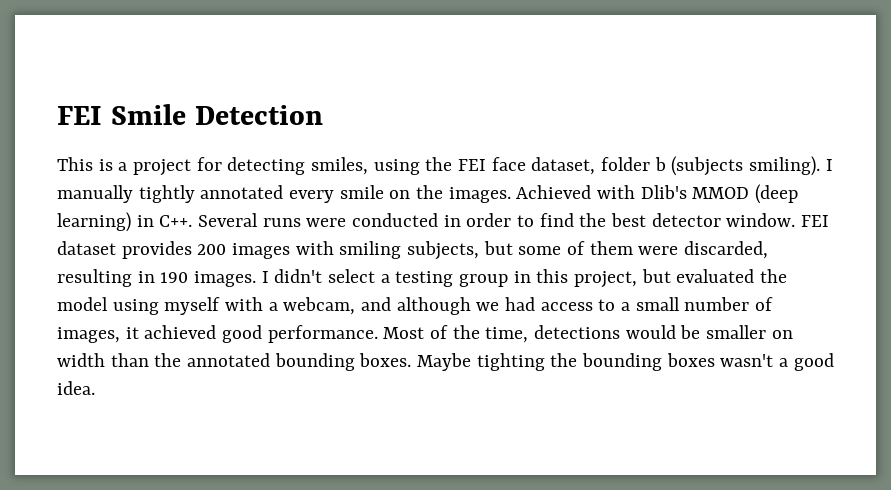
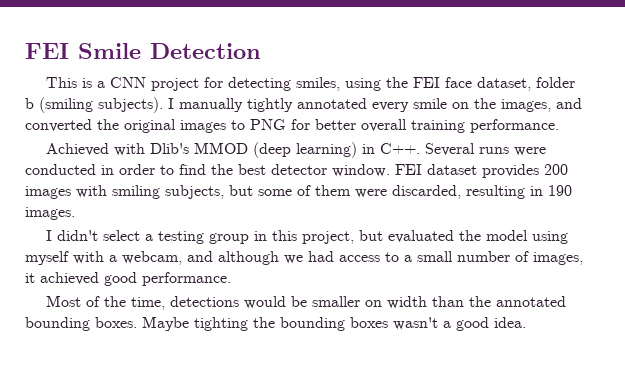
- This is a project for detecting smiles, using the FEI face dataset, folder b (subjects smiling).
+ This is a CNN project for detecting smiles, using the FEI face dataset, folder b (smiling subjects).
- I manually tightly annotated every smile on the images. Achieved with Dlib's MMOD (deep learning) in C++. Several runs were conducted in order to find the best detector window.
+ I manually tightly annotated every smile on the images, and converted the original images to PNG for better overall training performance.
+ Achieved with Dlib's MMOD (deep learning) in C++. Several runs were conducted in order to find the best detector window.
- FEI dataset provides 200 images with smiling subjects, but some of them were discarded, resulting in 190 images. I didn't select a testing group in this project, but evaluated the model using myself with a webcam, and although we had access to a small number of images, it achieved good performance. Most of the time, detections would be smaller on width than the annotated bounding boxes.
+ FEI dataset provides 200 images with smiling subjects, but some of them were discarded, resulting in 190 images.
+ I didn't select a testing group in this project, but evaluated the model using myself with a webcam, and although we had access to a small number of images, it achieved good performance.
+ Most of the time, detections would be smaller on width than the annotated bounding boxes.

